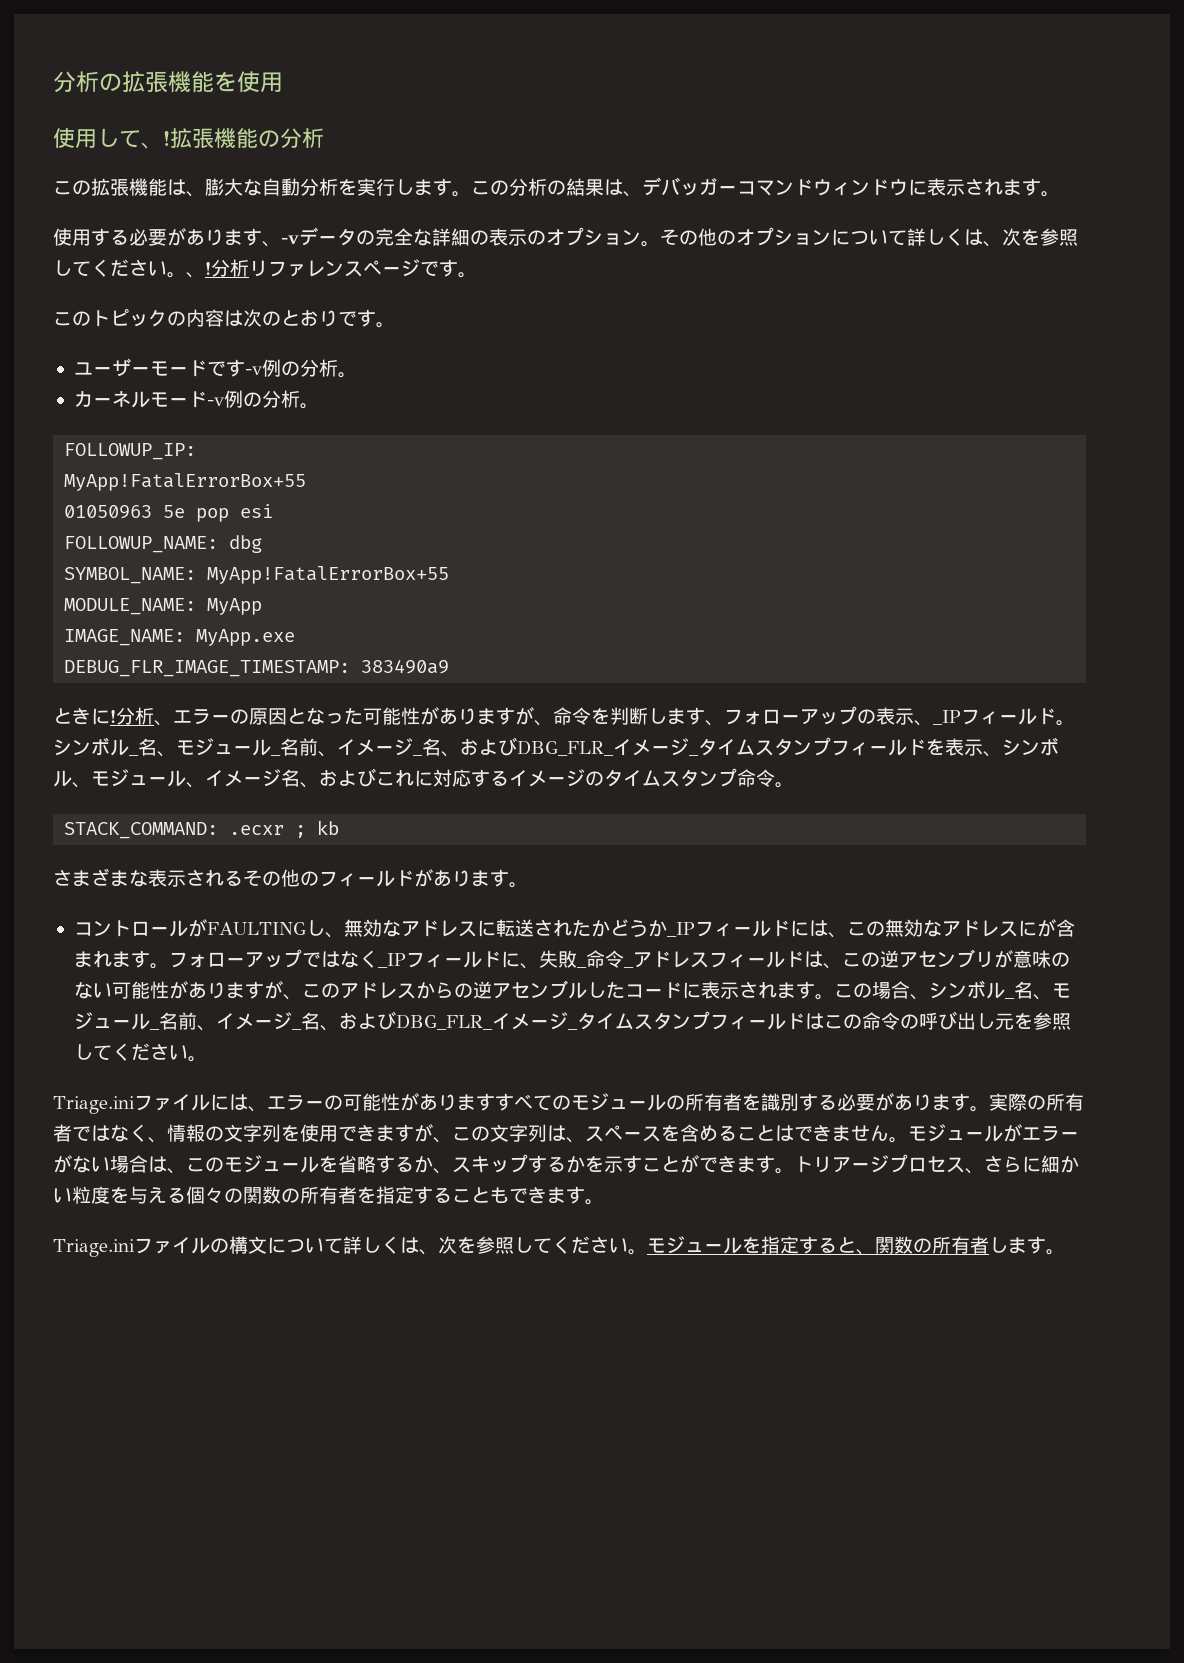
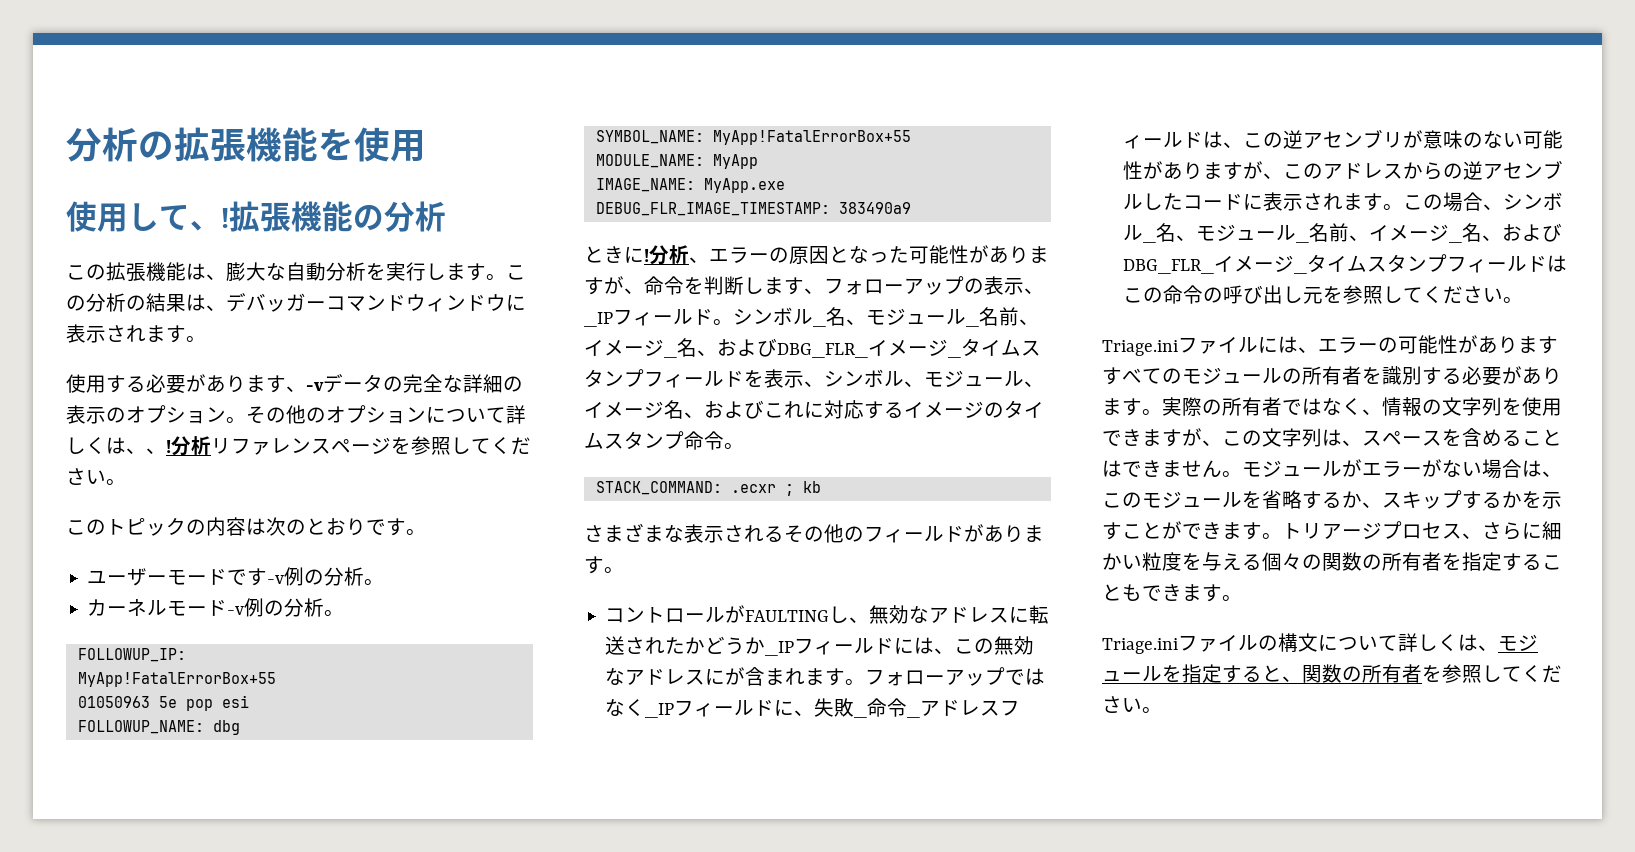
- その他のオプションについて詳しくは、次を参照してください。、!
+ その他のオプションについて詳しくは、、!
- 分析リファレンスページです。
+ 分析リファレンスページを参照してください。
- Triage.iniファイルの構文について詳しくは、次を参照してください。モジュールを指定すると、関数の所有者します。
+ Triage.iniファイルの構文について詳しくは、モジュールを指定すると、関数の所有者を参照してください。

